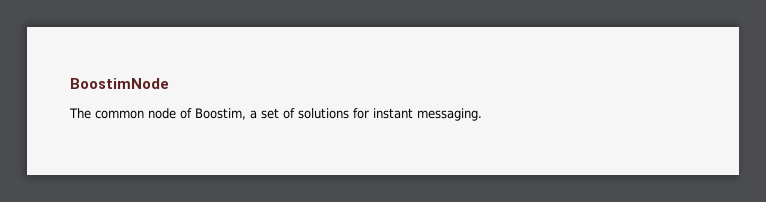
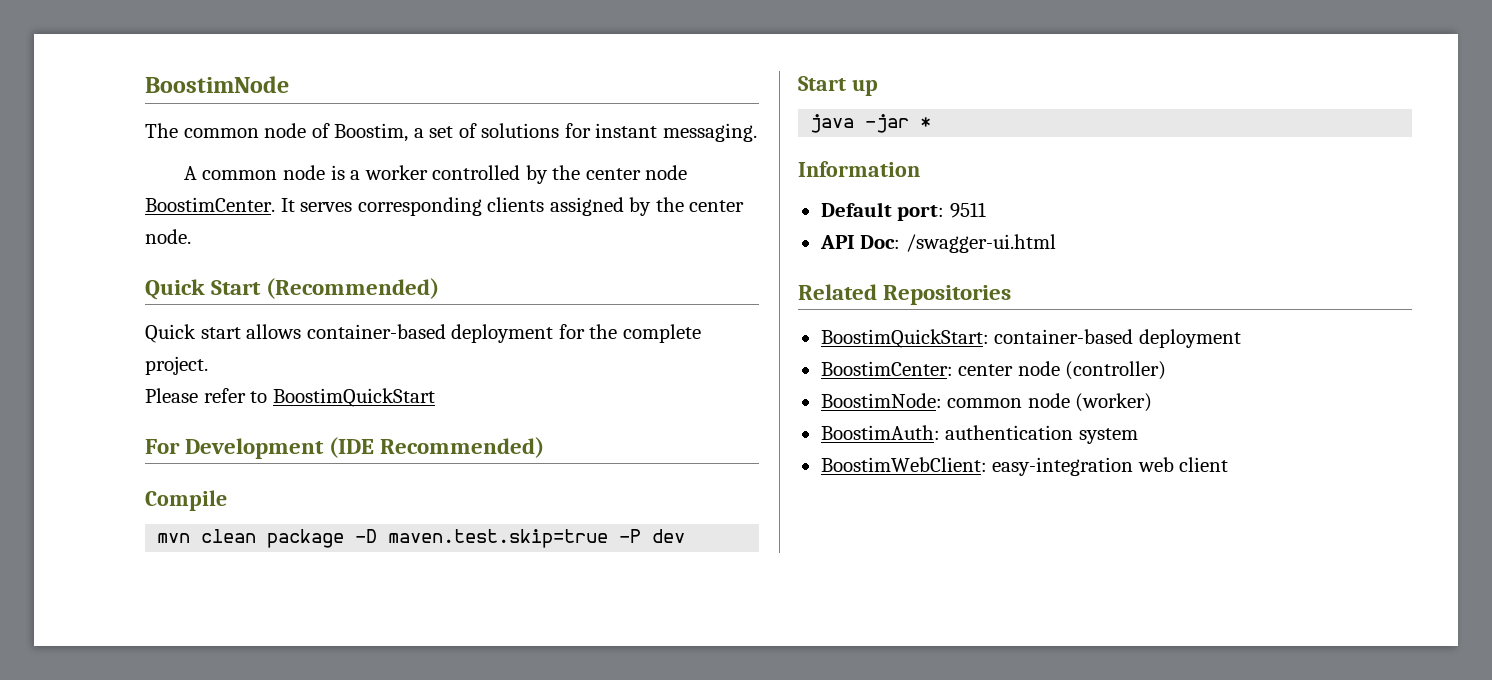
+ A common node is a worker controlled by the center node BoostimCenter. It serves corresponding clients assigned by the center node.
+ Quick Start (Recommended)
+ Quick start allows container-based deployment for the complete project.
+ Please refer to BoostimQuickStart
+ For Development (IDE Recommended)
+ Compile
+ mvn clean package -D maven.test.skip=true -P dev
+ Start up
+ java -jar *
+ Information
+ Default port: 9511
+ API Doc: /swagger-ui.html
+ Related Repositories
+ BoostimQuickStart: container-based deployment
+ BoostimCenter: center node (controller)
+ BoostimNode: common node (worker)
+ BoostimAuth: authentication system
+ BoostimWebClient: easy-integration web client

